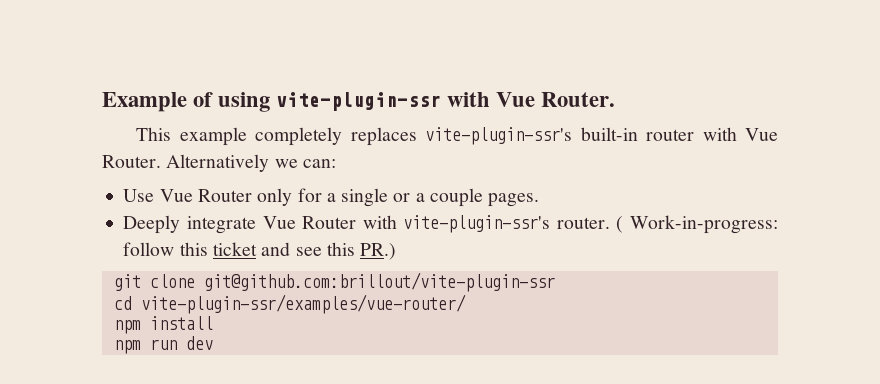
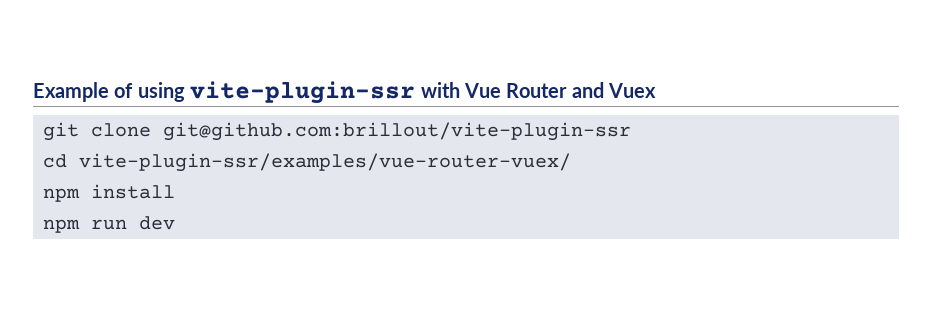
- Example of using vite-plugin-ssr with Vue Router.
- This example completely replaces vite-plugin-ssr's built-in router with Vue Router. Alternatively we can:
- Use Vue Router only for a single or a couple pages.
- Deeply integrate Vue Router with vite-plugin-ssr's router. ( Work-in-progress: follow this ticket and see this PR.)
+ Example of using vite-plugin-ssr with Vue Router and Vuex
- cd vite-plugin-ssr/examples/vue-router/
+ cd vite-plugin-ssr/examples/vue-router-vuex/

